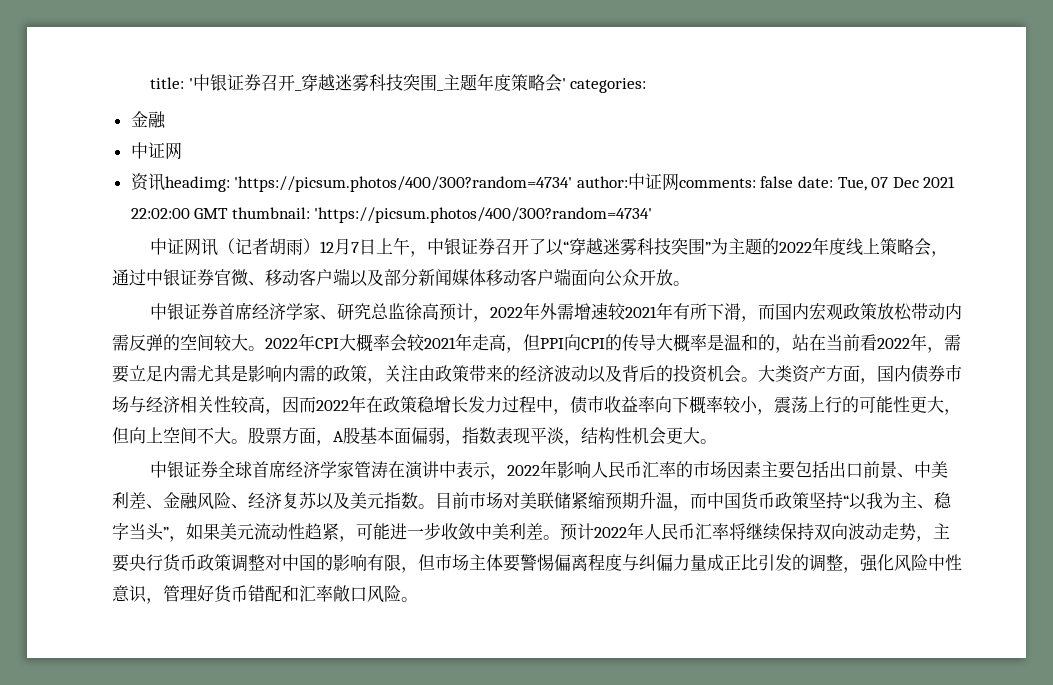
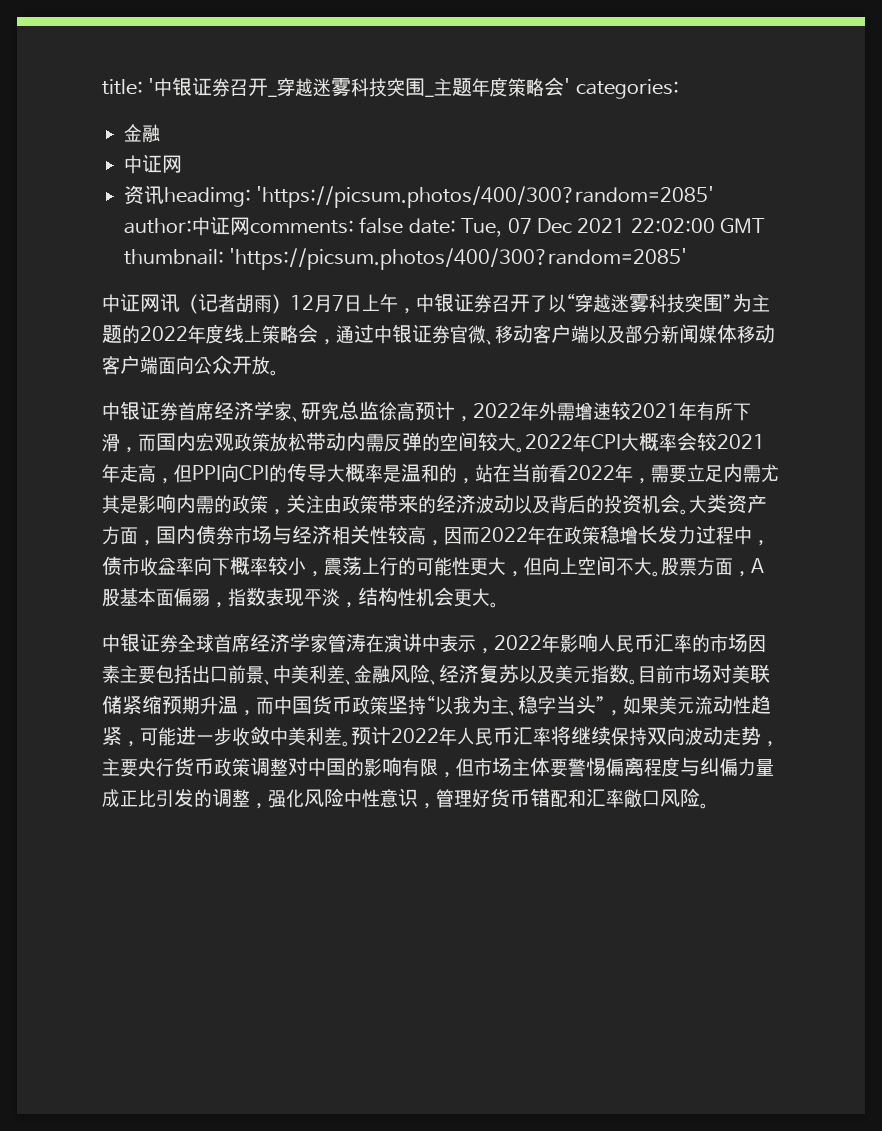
- 资讯headimg: 'https://picsum.photos/400/300?random=4734' author:中证网comments: false date: Tue, 07 Dec 2021 22:02:00 GMT thumbnail: 'https://picsum.photos/400/300?random=4734'
+ 资讯headimg: 'https://picsum.photos/400/300?random=2085' author:中证网comments: false date: Tue, 07 Dec 2021 22:02:00 GMT thumbnail: 'https://picsum.photos/400/300?random=2085'

